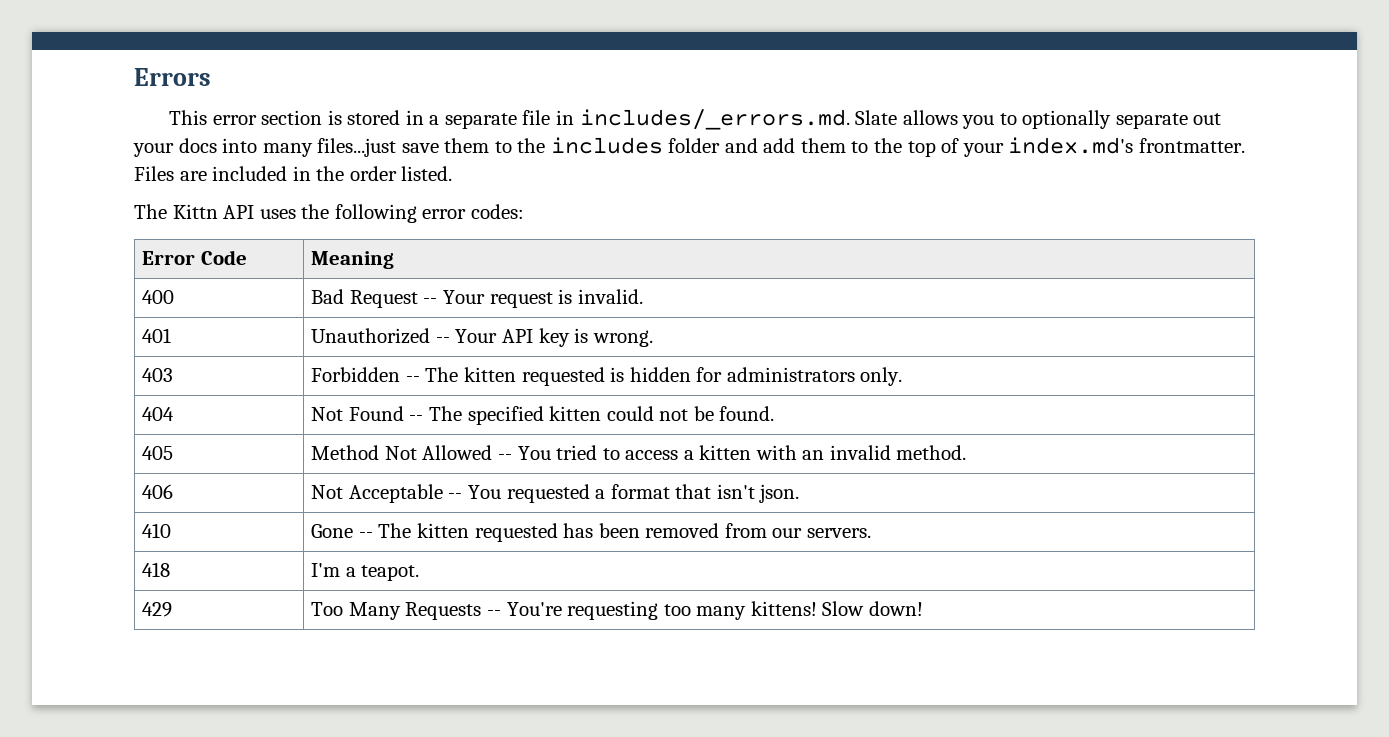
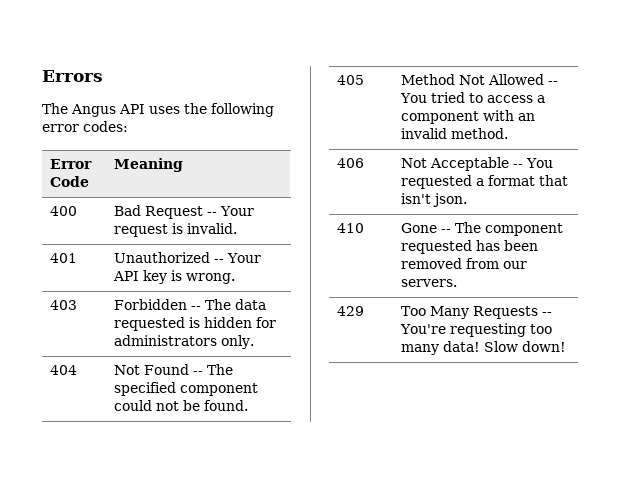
- This error section is stored in a separate file in includes/_errors.md. Slate allows you to optionally separate out your docs into many files...just save them to the includes folder and add them to the top of your index.md's frontmatter. Files are included in the order listed.
- The Kittn API uses the following error codes:
+ The Angus API uses the following error codes:
- 403 | Forbidden -- The kitten requested is hidden for administrators only.
+ 403 | Forbidden -- The data requested is hidden for administrators only.
- 404 | Not Found -- The specified kitten could not be found.
+ 404 | Not Found -- The specified component could not be found.
- 405 | Method Not Allowed -- You tried to access a kitten with an invalid method.
+ 405 | Method Not Allowed -- You tried to access a component with an invalid method.
- 410 | Gone -- The kitten requested has been removed from our servers.
+ 410 | Gone -- The component requested has been removed from our servers.
- 418 | I'm a teapot.
- 429 | Too Many Requests -- You're requesting too many kittens! Slow down!
+ 429 | Too Many Requests -- You're requesting too many data! Slow down!

